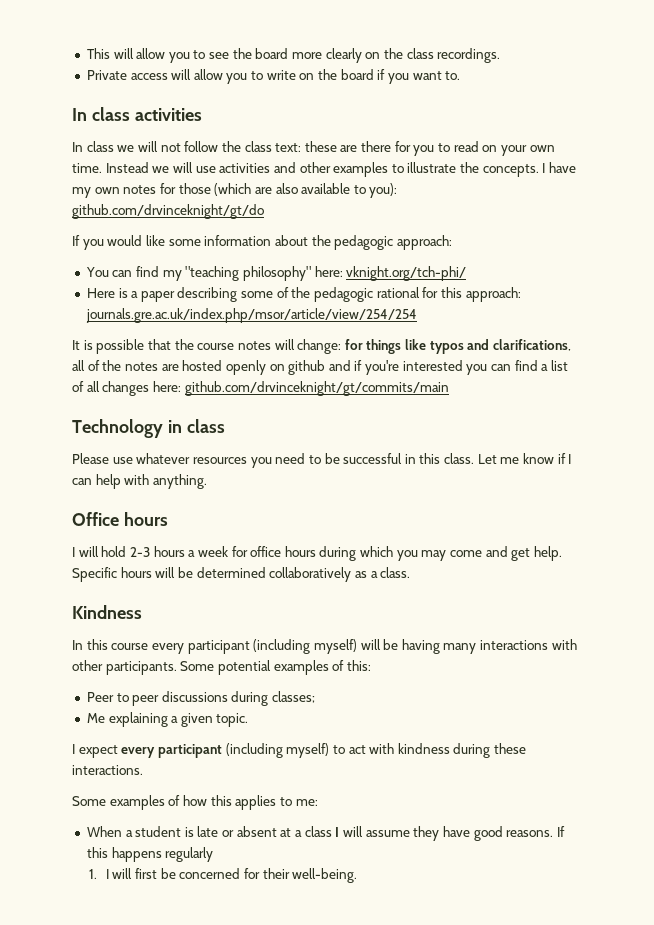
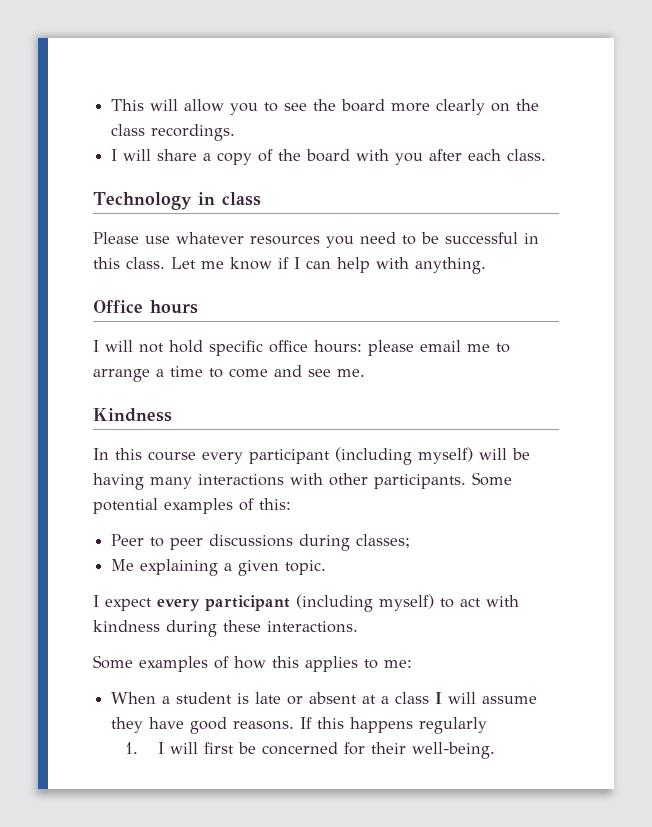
- Private access will allow you to write on the board if you want to.
- In class activities
- In class we will not follow the class text: these are there for you to read on your own time. Instead we will use activities and other examples to illustrate the concepts. I have my own notes for those (which are also available to you): github.com/drvinceknight/gt/do
- If you would like some information about the pedagogic approach:
- You can find my "teaching philosophy" here: vknight.org/tch-phi/
- Here is a paper describing some of the pedagogic rational for this approach: journals.gre.ac.uk/index.php/msor/article/view/254/254
- It is possible that the course notes will change: for things like typos and clarifications, all of the notes are hosted openly on github and if you're interested you can find a list of all changes here: github.com/drvinceknight/gt/commits/main
+ I will share a copy of the board with you after each class.
- I will hold 2-3 hours a week for office hours during which you may come and get help. Specific hours will be determined collaboratively as a class.
+ I will not hold specific office hours: please email me to arrange a time to come and see me.

